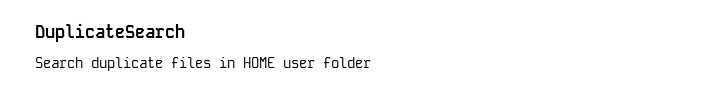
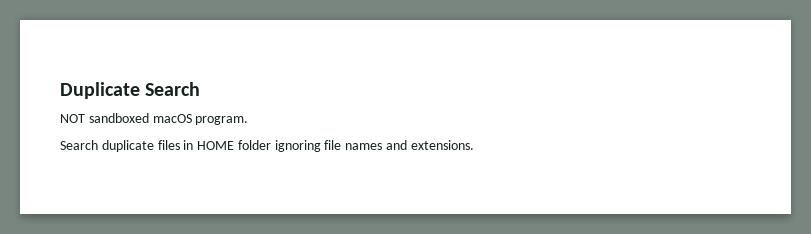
- DuplicateSearch
+ Duplicate Search
+ NOT sandboxed macOS program.
- Search duplicate files in HOME user folder
+ Search duplicate files in HOME folder ignoring file names and extensions.

